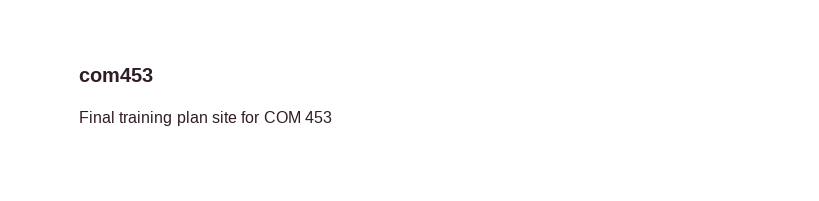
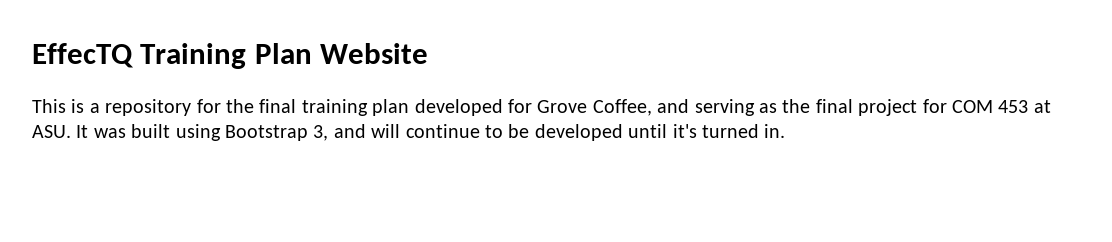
- com453
- Final training plan site for COM 453
+ EffecTQ Training Plan Website
+ This is a repository for the final training plan developed for Grove Coffee, and serving as the final project for COM 453 at ASU. It was built using Bootstrap 3, and will continue to be developed until it's turned in.

